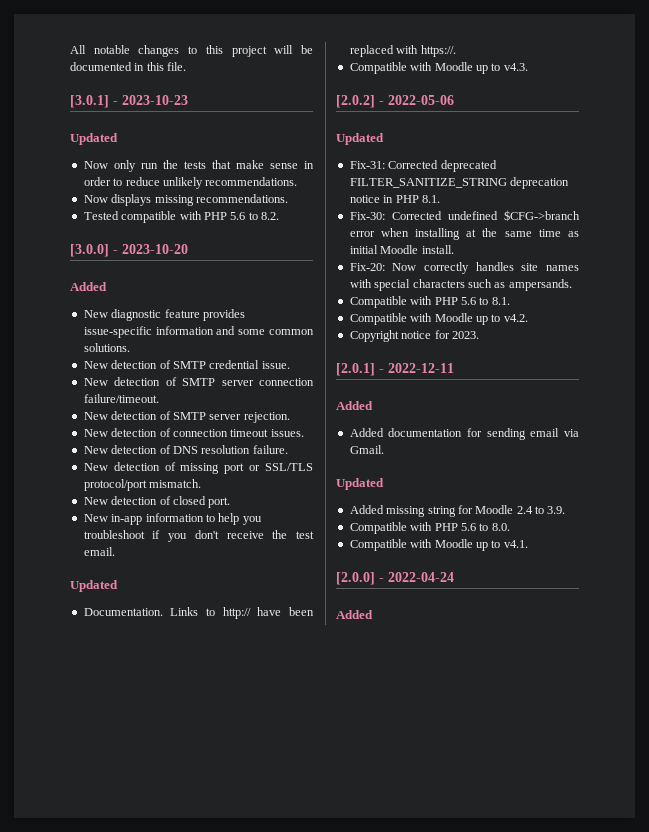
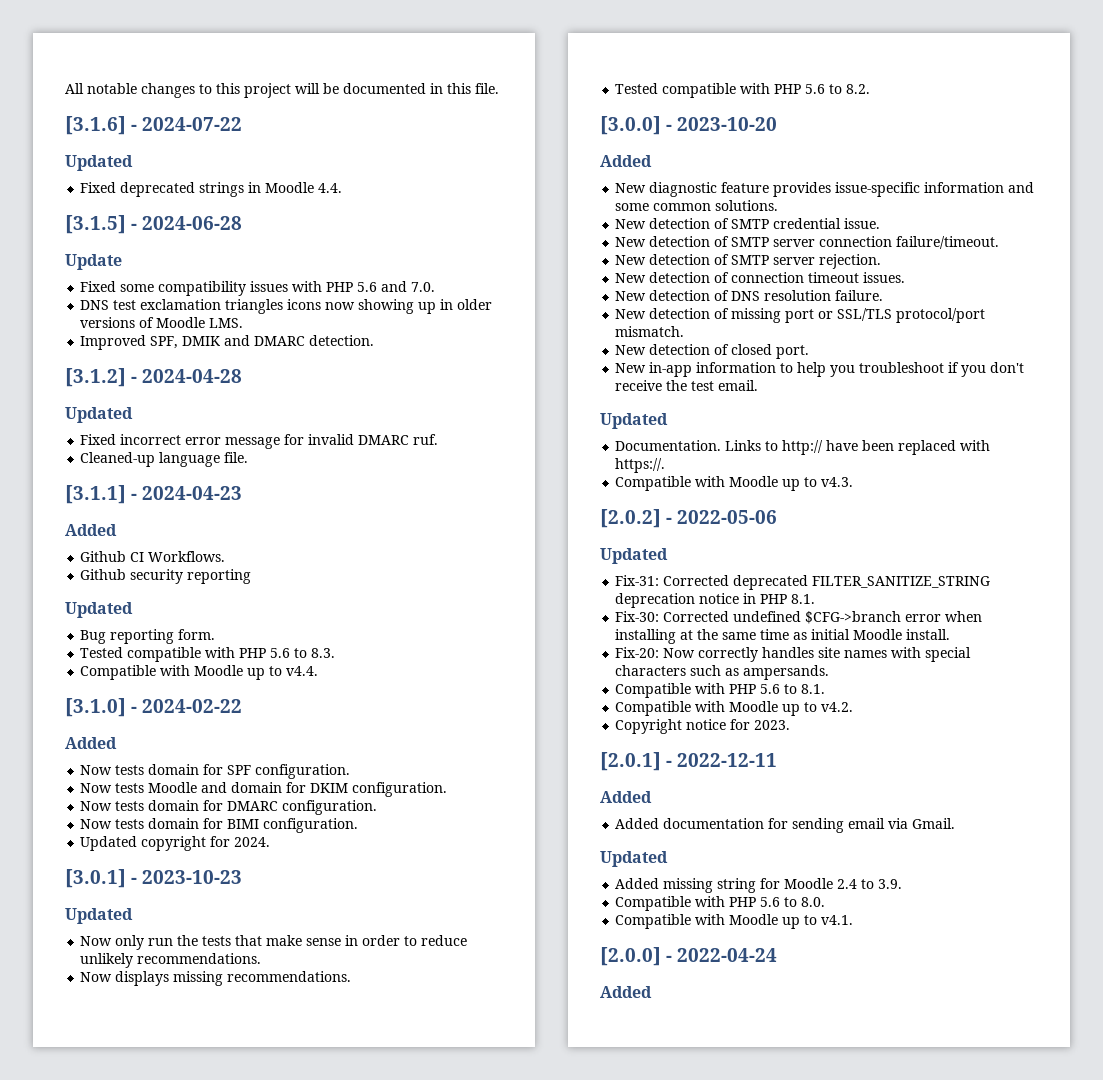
+ [3.1.6] - 2024-07-22
+ Updated
+ Fixed deprecated strings in Moodle 4.4.
+ [3.1.5] - 2024-06-28
+ Update
+ Fixed some compatibility issues with PHP 5.6 and 7.0.
+ DNS test exclamation triangles icons now showing up in older versions of Moodle LMS.
+ Improved SPF, DMIK and DMARC detection.
+ [3.1.2] - 2024-04-28
+ Updated
+ Fixed incorrect error message for invalid DMARC ruf.
+ Cleaned-up language file.
+ [3.1.1] - 2024-04-23
+ Added
+ Github CI Workflows.
+ Github security reporting
+ Updated
+ Bug reporting form.
+ Tested compatible with PHP 5.6 to 8.3.
+ Compatible with Moodle up to v4.4.
+ [3.1.0] - 2024-02-22
+ Added
+ Now tests domain for SPF configuration.
+ Now tests Moodle and domain for DKIM configuration.
+ Now tests domain for DMARC configuration.
+ Now tests domain for BIMI configuration.
+ Updated copyright for 2024.

